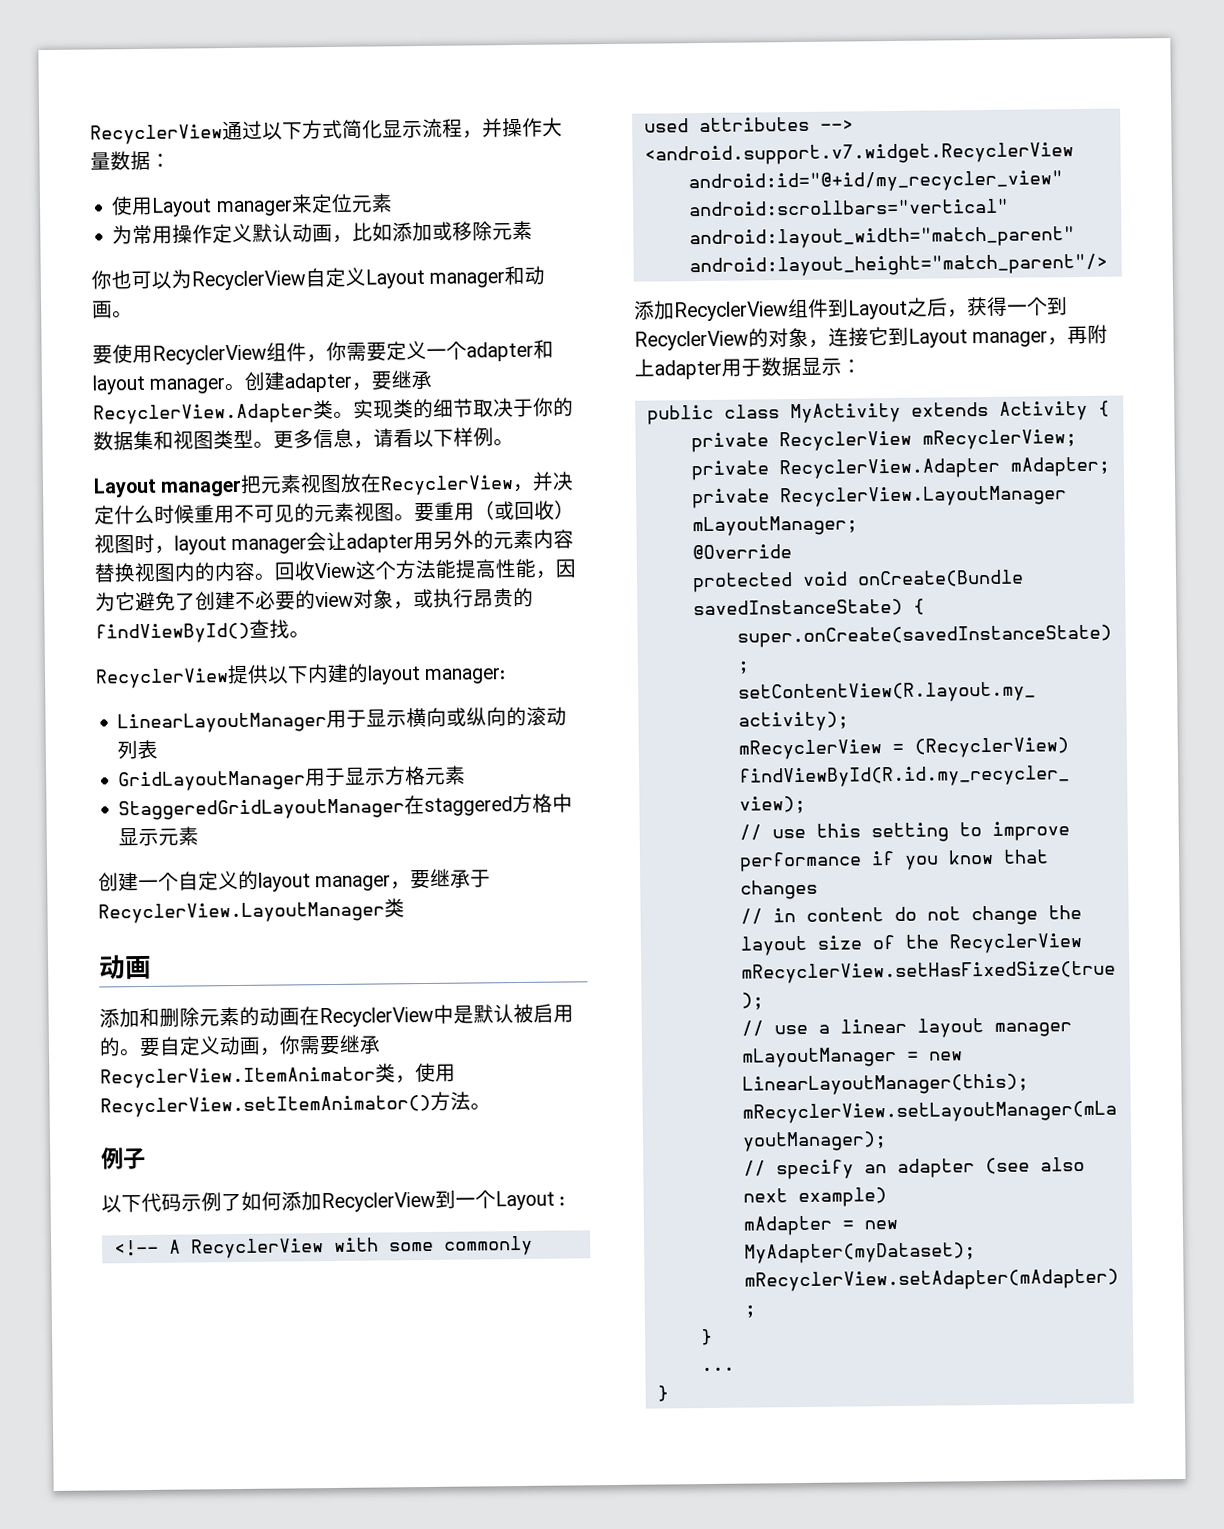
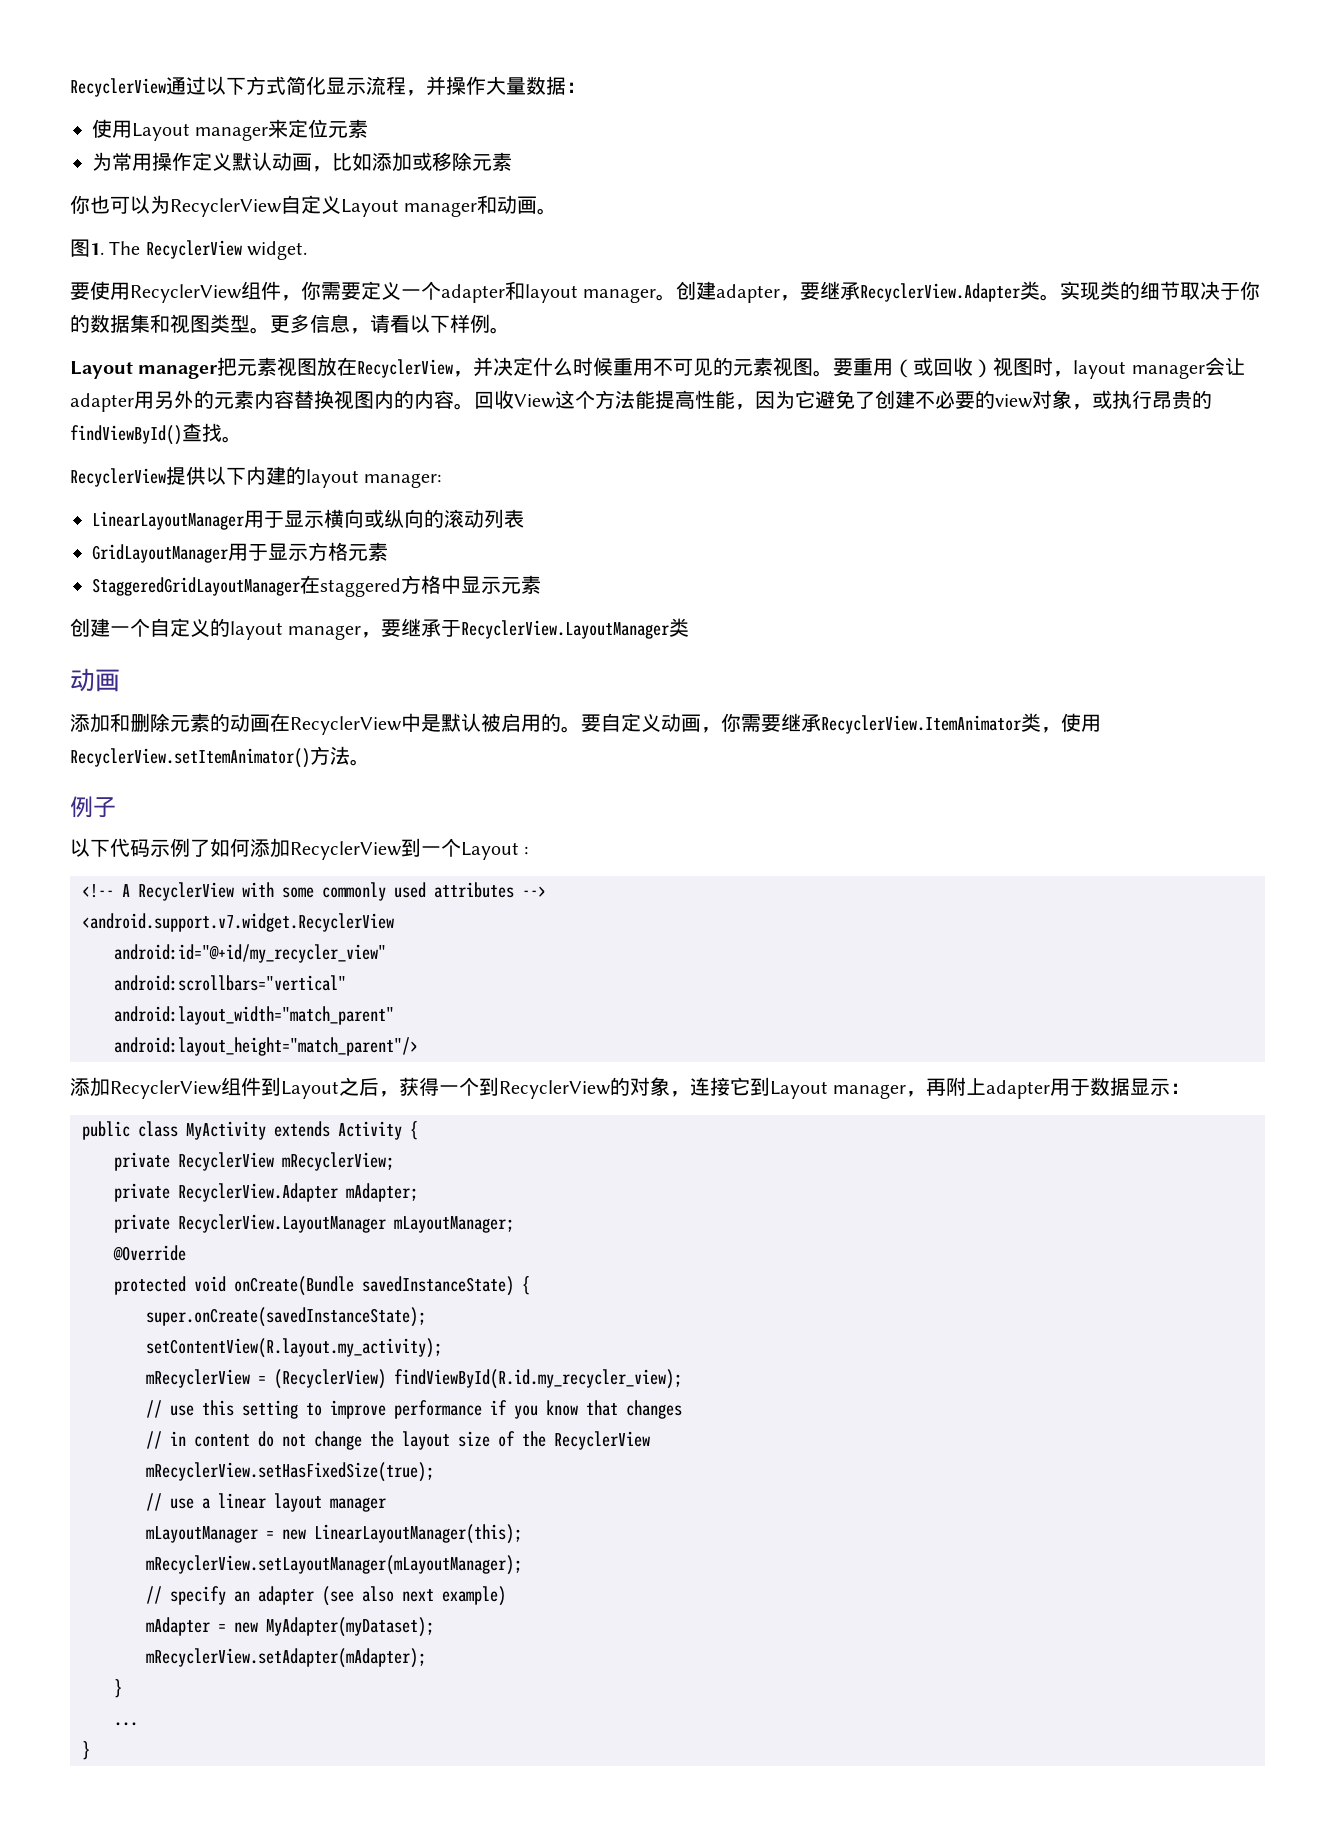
+ 图1. The RecyclerView widget.

